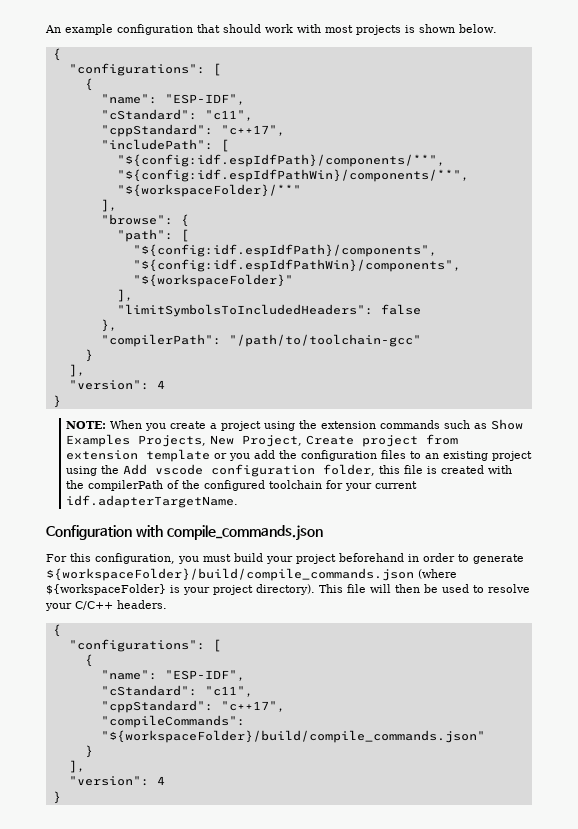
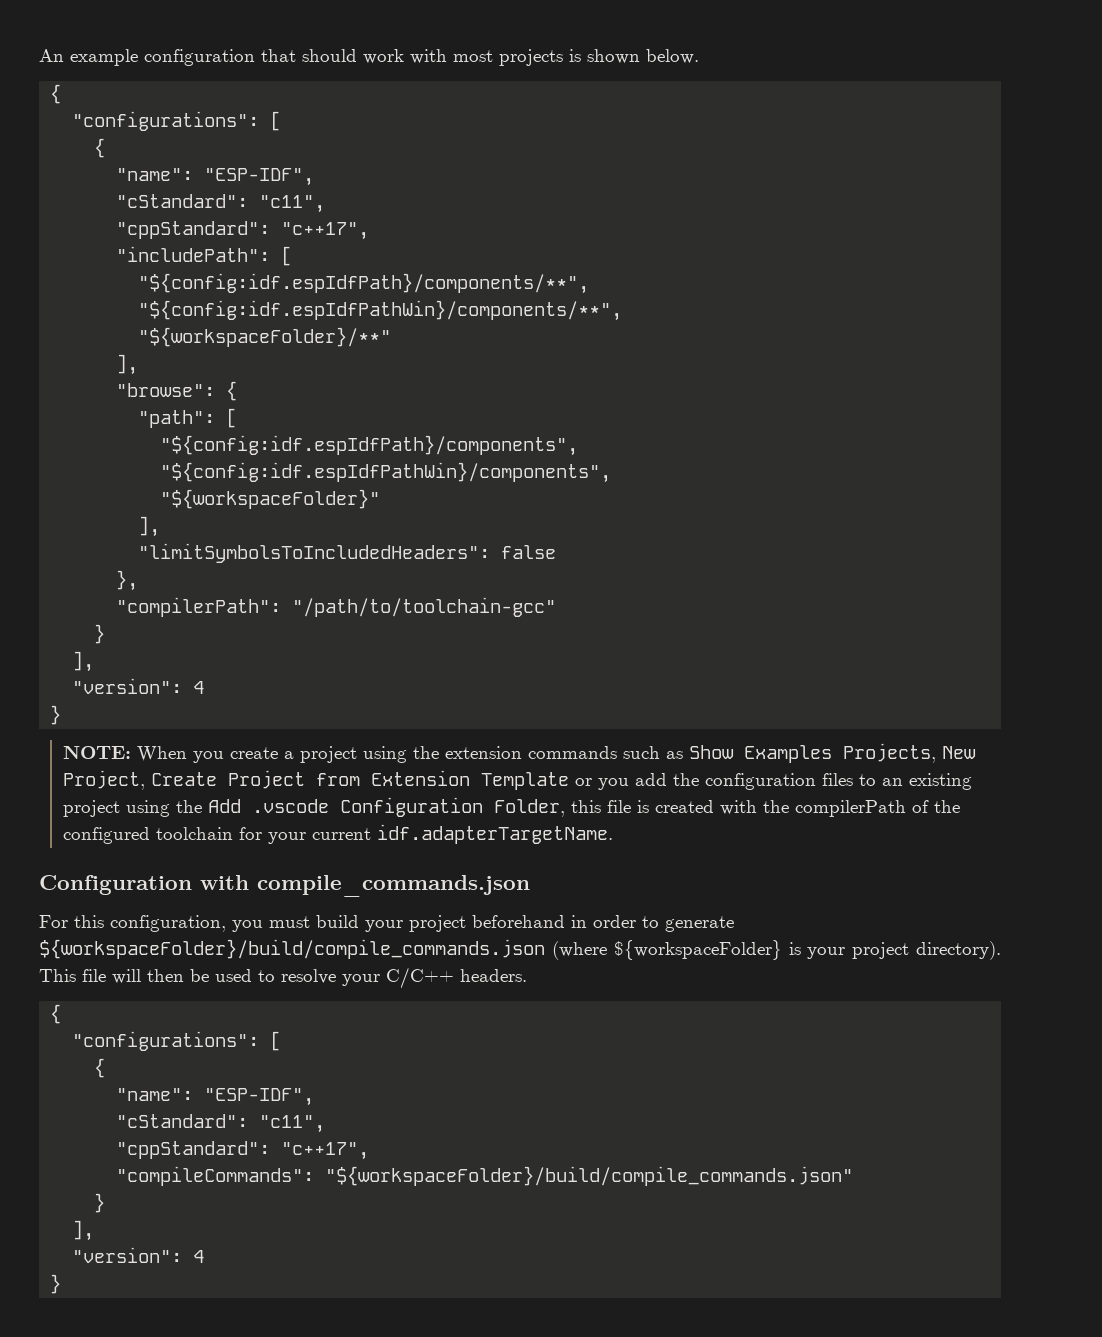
- NOTE: When you create a project using the extension commands such as Show Examples Projects, New Project, Create project from extension template or you add the configuration files to an existing project using the Add vscode configuration folder, this file is created with the compilerPath of the configured toolchain for your current idf.adapterTargetName.
+ NOTE: When you create a project using the extension commands such as Show Examples Projects, New Project, Create Project from Extension Template or you add the configuration files to an existing project using the Add .vscode Configuration Folder, this file is created with the compilerPath of the configured toolchain for your current idf.adapterTargetName.

